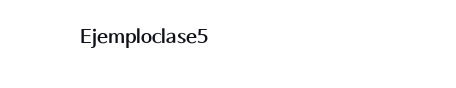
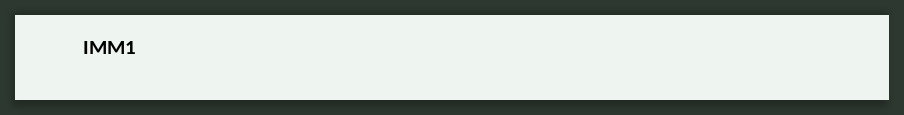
- Ejemploclase5
+ IMM1

